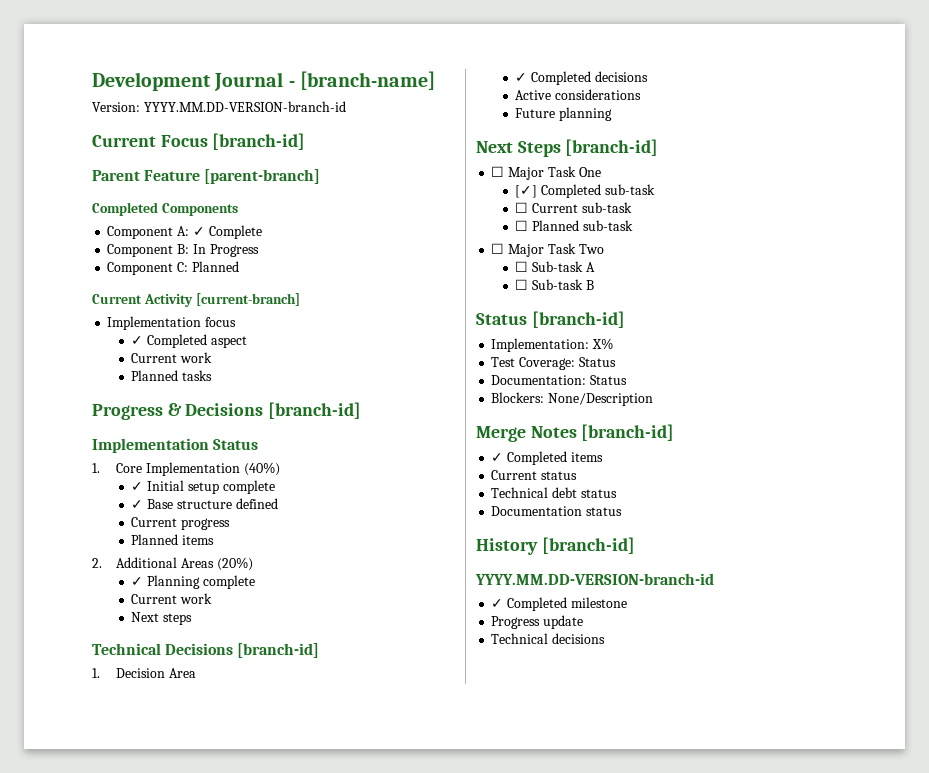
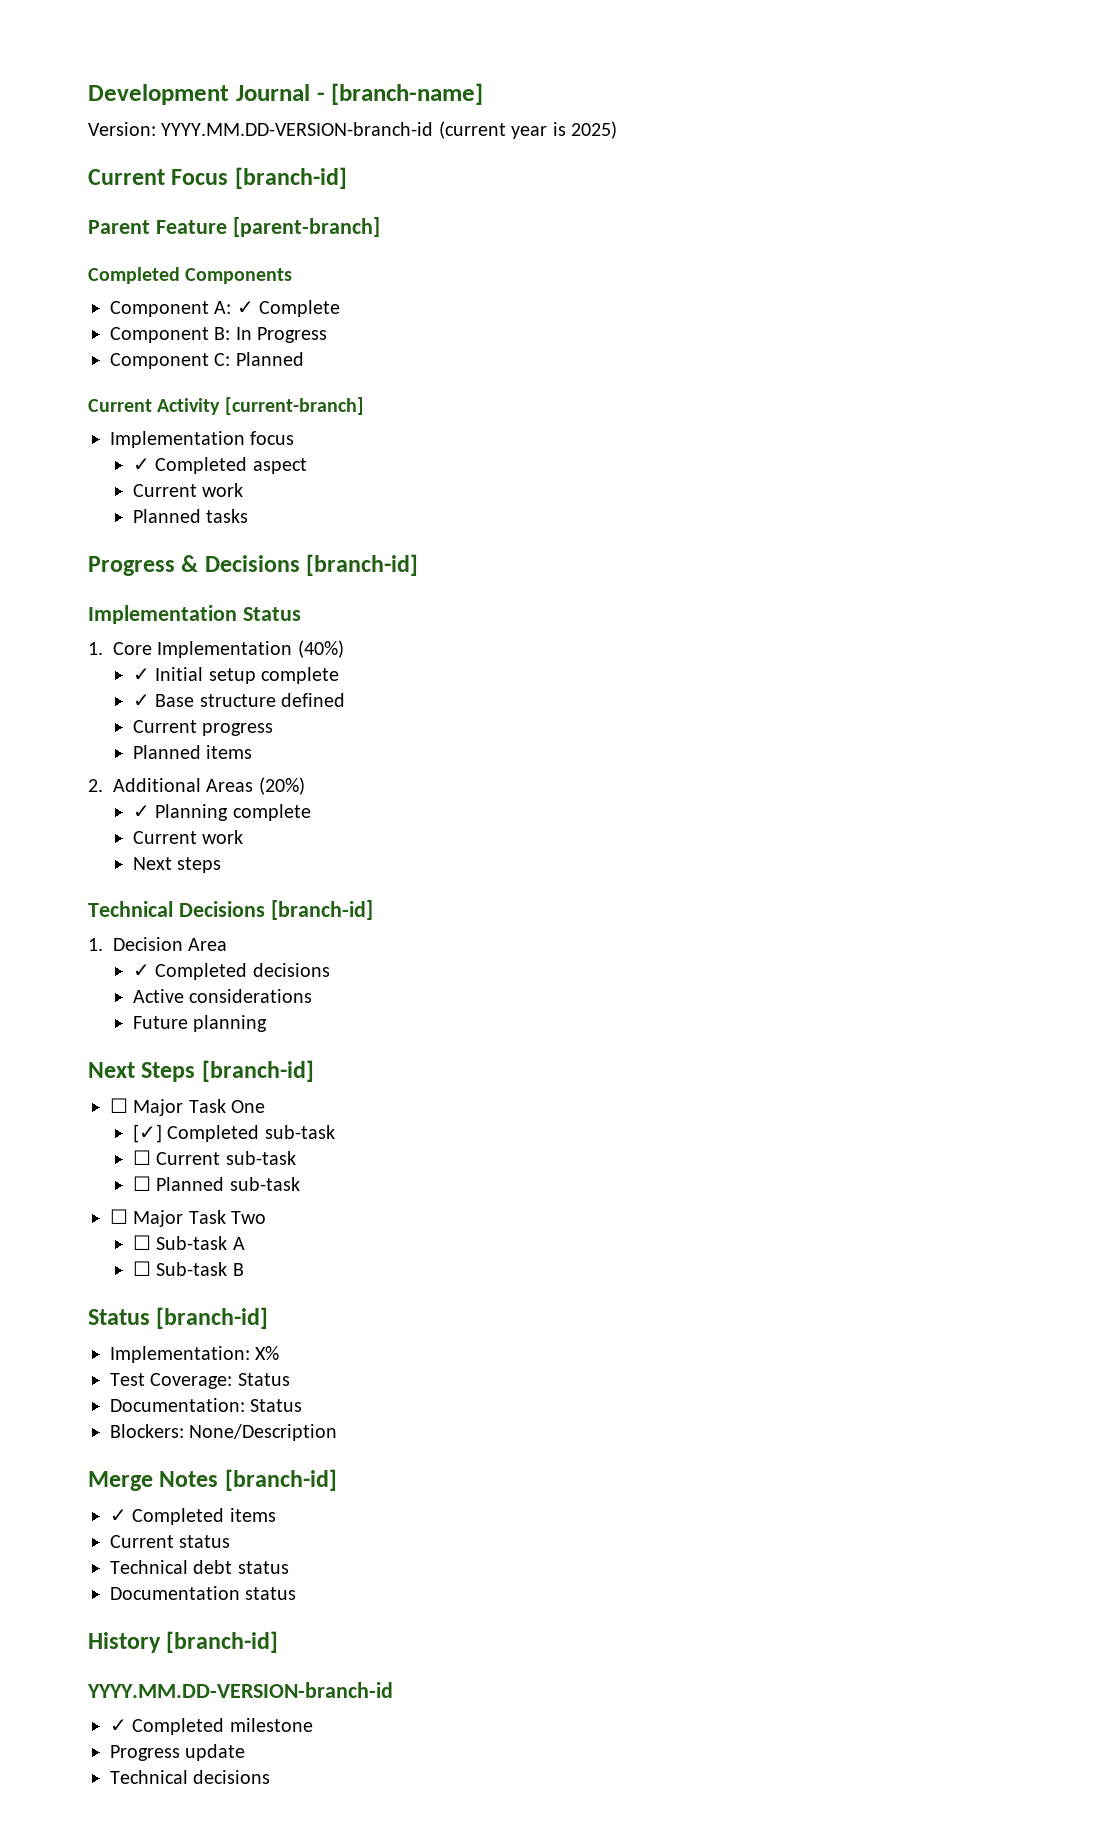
- Version: YYYY.MM.DD-VERSION-branch-id
+ Version: YYYY.MM.DD-VERSION-branch-id (current year is 2025)

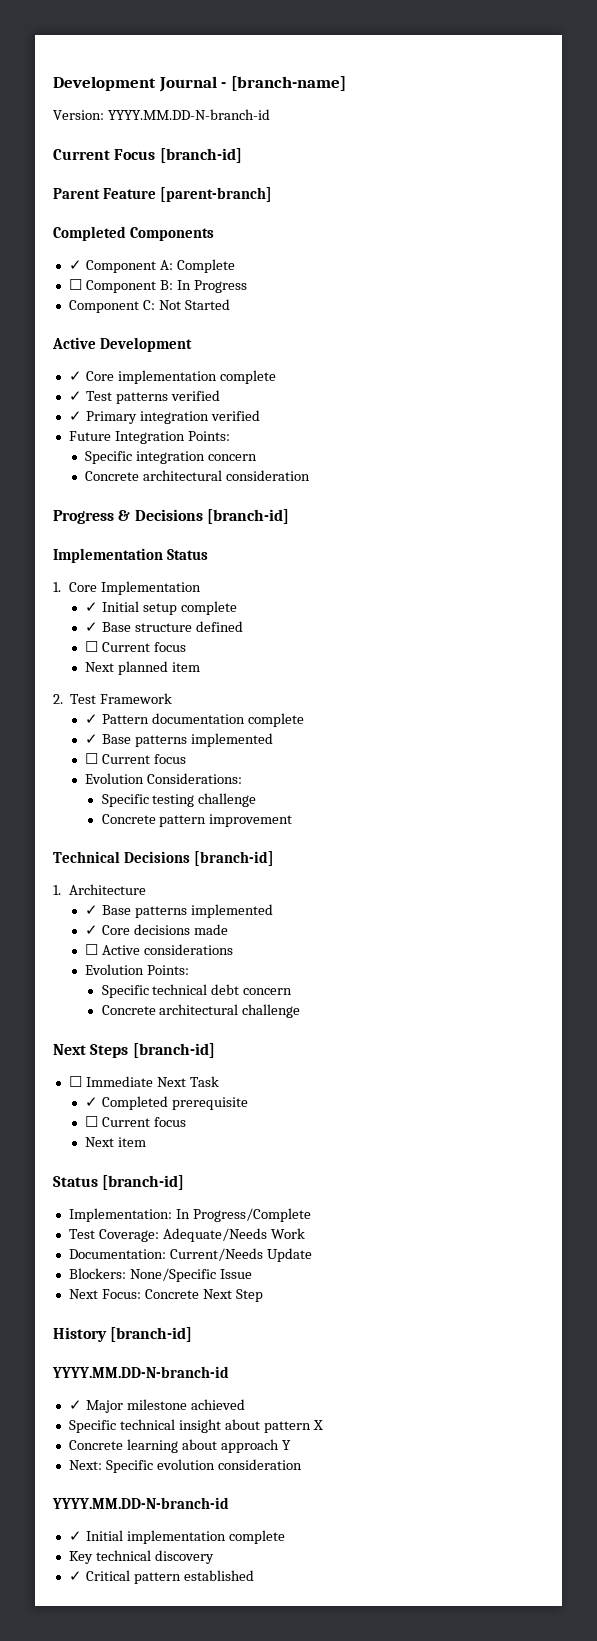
- Version: YYYY.MM.DD-VERSION-branch-id (current year is 2025)
+ Version: YYYY.MM.DD-N-branch-id
- Component A: ✓ Complete
+ ✓ Component A: Complete
- Component B: In Progress
+ ☐ Component B: In Progress
- Component C: Planned
- Current Activity [current-branch]
- Implementation focus
- ✓ Completed aspect
- Current work
- Planned tasks
+ Component C: Not Started
+ Active Development
+ ✓ Core implementation complete
+ ✓ Test patterns verified
+ ✓ Primary integration verified
+ Future Integration Points:
+ Specific integration concern
+ Concrete architectural consideration
- 1. Core Implementation (40%)
+ 1. Core Implementation
  ✓ Base structure defined
- Current progress
- Planned items
- 2. Additional Areas (20%)
- ✓ Planning complete
- Current work
- Next steps
+ ☐ Current focus
+ Next planned item
+ 2. Test Framework
+ ✓ Pattern documentation complete
+ ✓ Base patterns implemented
+ ☐ Current focus
+ Evolution Considerations:
+ Specific testing challenge
+ Concrete pattern improvement
- 1. Decision Area
- ✓ Completed decisions
- Active considerations
+ 1. Architecture
+ ✓ Base patterns implemented
+ ✓ Core decisions made
+ ☐ Active considerations
- Future planning
+ Evolution Points:
+ Specific technical debt concern
+ Concrete architectural challenge
- ☐ Major Task One
- [✓] Completed sub-task
- ☐ Current sub-task
- ☐ Planned sub-task
- ☐ Major Task Two
- ☐ Sub-task A
- ☐ Sub-task B
+ ☐ Immediate Next Task
+ ✓ Completed prerequisite
+ ☐ Current focus
+ Next item
- Implementation: X%
+ Implementation: In Progress/Complete
- Test Coverage: Status
+ Test Coverage: Adequate/Needs Work
- Documentation: Status
+ Documentation: Current/Needs Update
- Blockers: None/Description
- Merge Notes [branch-id]
- ✓ Completed items
- Current status
- Technical debt status
- Documentation status
+ Blockers: None/Specific Issue
+ Next Focus: Concrete Next Step
  History [branch-id]
- YYYY.MM.DD-VERSION-branch-id
- ✓ Completed milestone
- Progress update
- Technical decisions
+ YYYY.MM.DD-N-branch-id
+ ✓ Major milestone achieved
+ Specific technical insight about pattern X
+ Concrete learning about approach Y
+ Next: Specific evolution consideration
+ YYYY.MM.DD-N-branch-id
+ ✓ Initial implementation complete
+ Key technical discovery
+ ✓ Critical pattern established

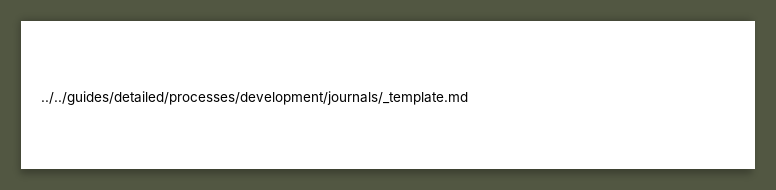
- Development Journal - [branch-name]
- Version: YYYY.MM.DD-N-branch-id
- Current Focus [branch-id]
- Parent Feature [parent-branch]
- Completed Components
- ✓ Component A: Complete
- ☐ Component B: In Progress
- Component C: Not Started
- Active Development
- ✓ Core implementation complete
- ✓ Test patterns verified
- ✓ Primary integration verified
- Future Integration Points:
- Specific integration concern
- Concrete architectural consideration
- Progress & Decisions [branch-id]
- Implementation Status
- 1. Core Implementation
- ✓ Initial setup complete
- ✓ Base structure defined
- ☐ Current focus
- Next planned item
- 2. Test Framework
- ✓ Pattern documentation complete
- ✓ Base patterns implemented
- ☐ Current focus
- Evolution Considerations:
- Specific testing challenge
- Concrete pattern improvement
- Technical Decisions [branch-id]
- 1. Architecture
- ✓ Base patterns implemented
- ✓ Core decisions made
- ☐ Active considerations
- Evolution Points:
- Specific technical debt concern
- Concrete architectural challenge
- Next Steps [branch-id]
- ☐ Immediate Next Task
- ✓ Completed prerequisite
- ☐ Current focus
- Next item
- Status [branch-id]
- Implementation: In Progress/Complete
- Test Coverage: Adequate/Needs Work
- Documentation: Current/Needs Update
- Blockers: None/Specific Issue
- Next Focus: Concrete Next Step
- History [branch-id]
- YYYY.MM.DD-N-branch-id
- ✓ Major milestone achieved
- Specific technical insight about pattern X
- Concrete learning about approach Y
- Next: Specific evolution consideration
- YYYY.MM.DD-N-branch-id
- ✓ Initial implementation complete
- Key technical discovery
- ✓ Critical pattern established
+ ../../guides/detailed/processes/development/journals/_template.md

